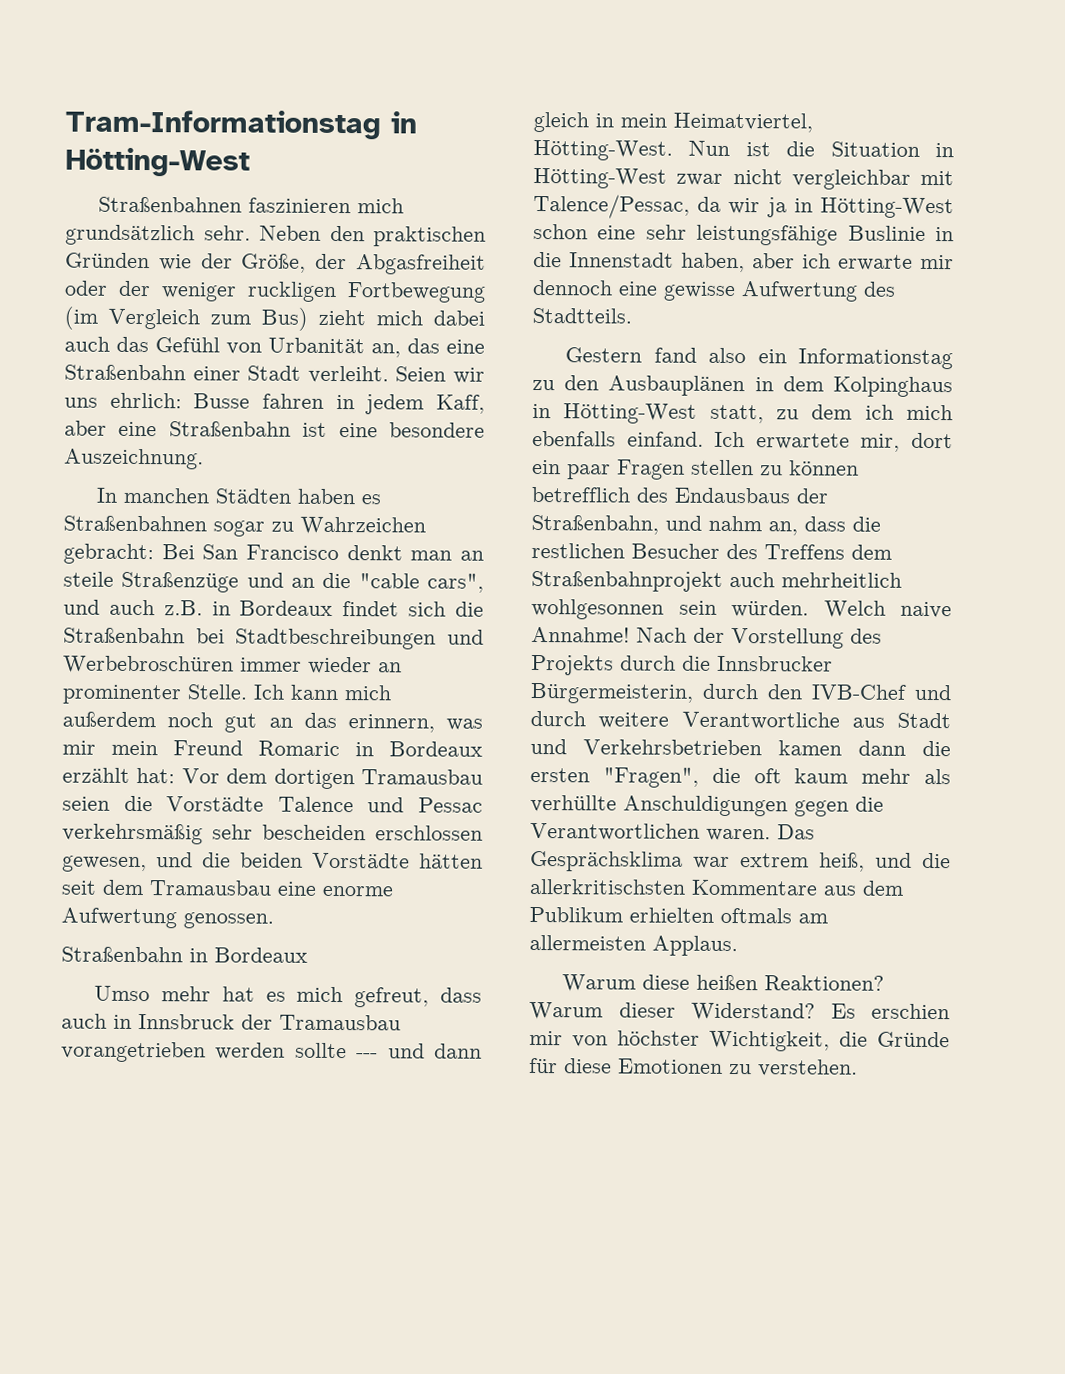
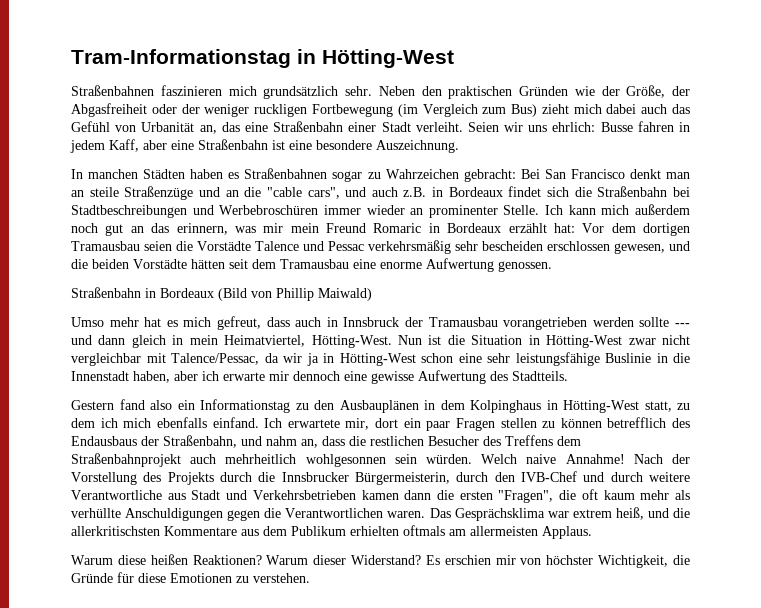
- Straßenbahn in Bordeaux
+ Straßenbahn in Bordeaux (Bild von Phillip Maiwald)

